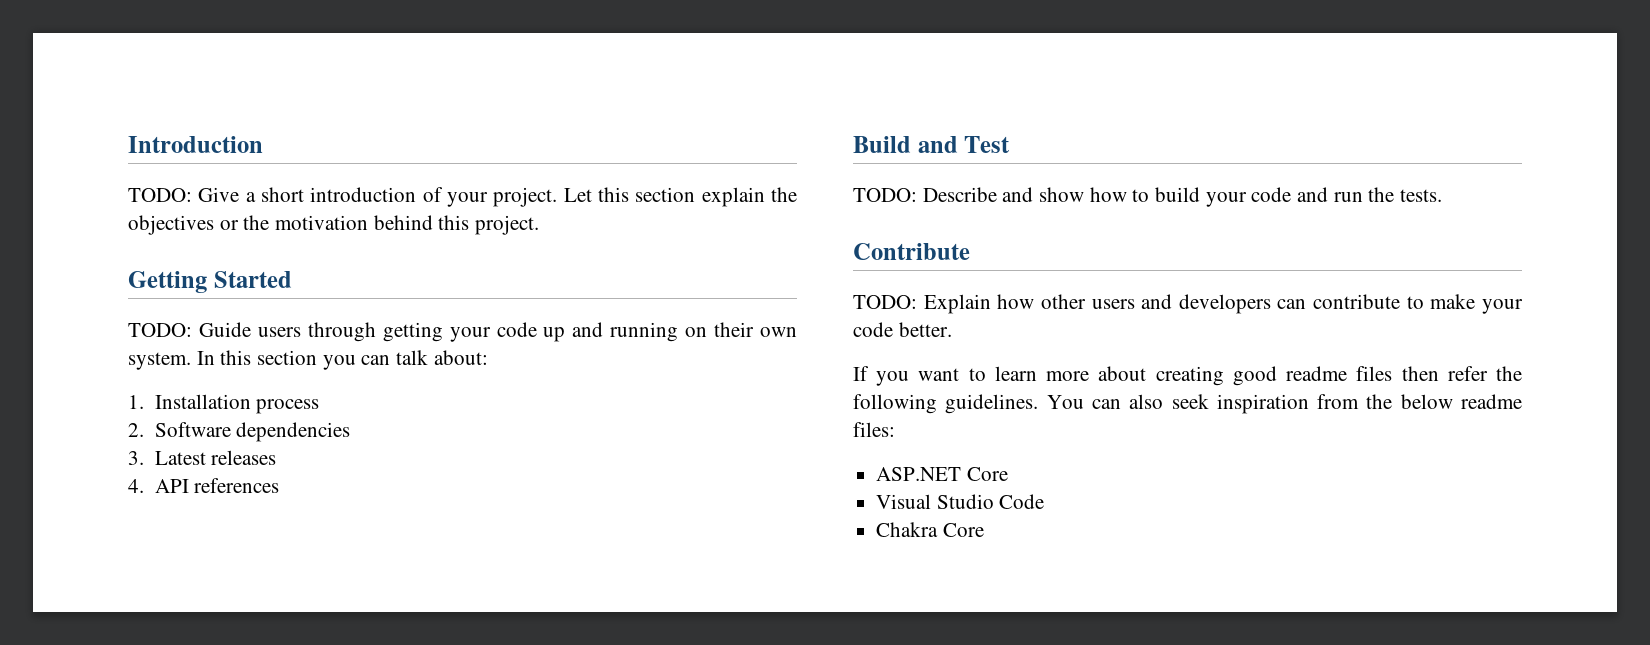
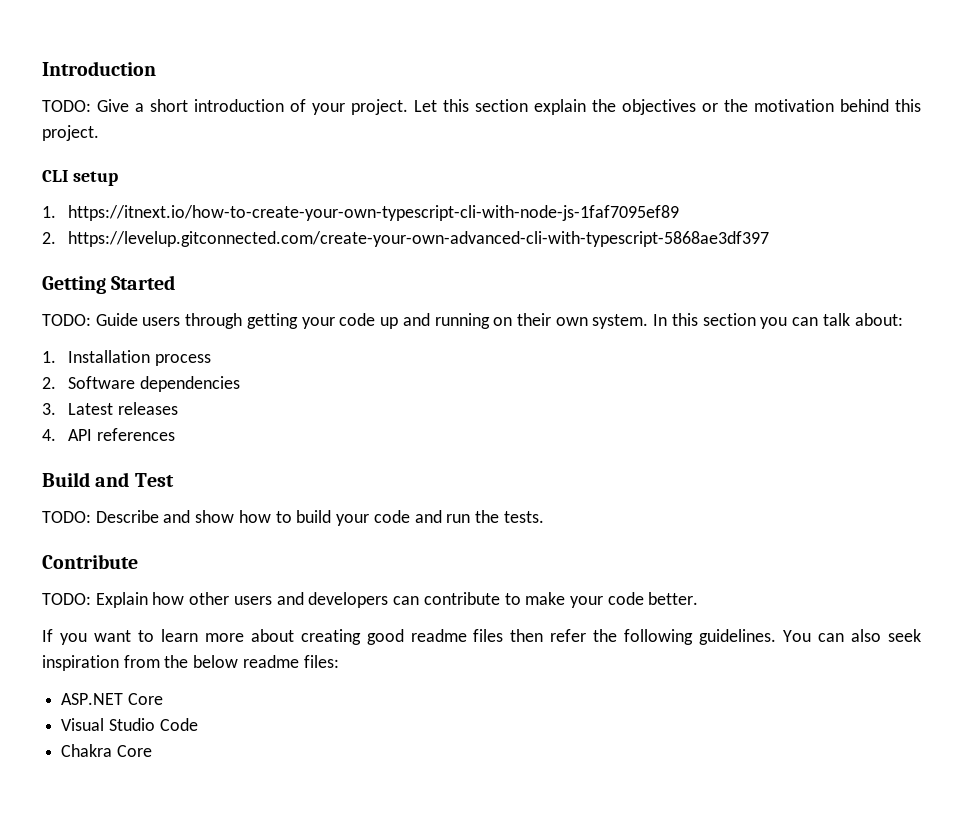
+ CLI setup
+ 1. https://itnext.io/how-to-create-your-own-typescript-cli-with-node-js-1faf7095ef89
+ 2. https://levelup.gitconnected.com/create-your-own-advanced-cli-with-typescript-5868ae3df397

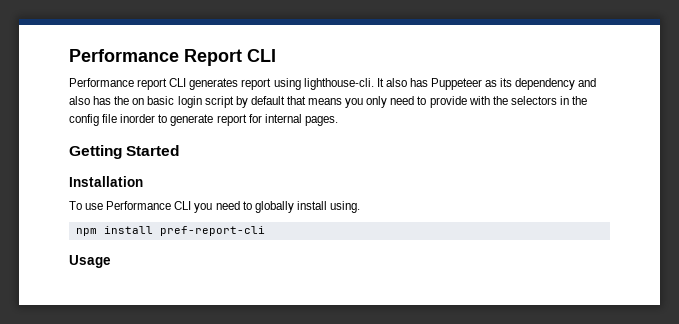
- Introduction
- TODO: Give a short introduction of your project. Let this section explain the objectives or the motivation behind this project.
- CLI setup
- 1. https://itnext.io/how-to-create-your-own-typescript-cli-with-node-js-1faf7095ef89
- 2. https://levelup.gitconnected.com/create-your-own-advanced-cli-with-typescript-5868ae3df397
+ Performance Report CLI
+ Performance report CLI generates report using lighthouse-cli. It also has Puppeteer as its dependency and also has the on basic login script by default that means you only need to provide with the selectors in the config file inorder to generate report for internal pages.
  Getting Started
- TODO: Guide users through getting your code up and running on their own system. In this section you can talk about:
- 1. Installation process
- 2. Software dependencies
- 3. Latest releases
- 4. API references
- Build and Test
- TODO: Describe and show how to build your code and run the tests.
- Contribute
- TODO: Explain how other users and developers can contribute to make your code better.
- If you want to learn more about creating good readme files then refer the following guidelines. You can also seek inspiration from the below readme files:
- ASP.NET Core
- Visual Studio Code
- Chakra Core
+ Installation
+ To use Performance CLI you need to globally install using.
+ npm install pref-report-cli
+ Usage

